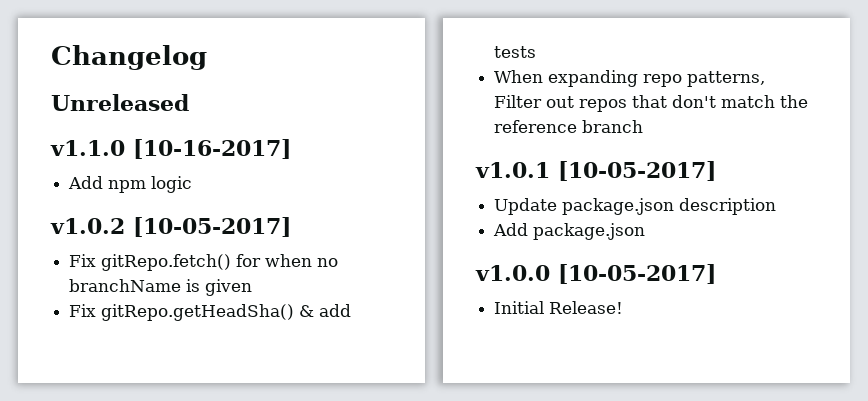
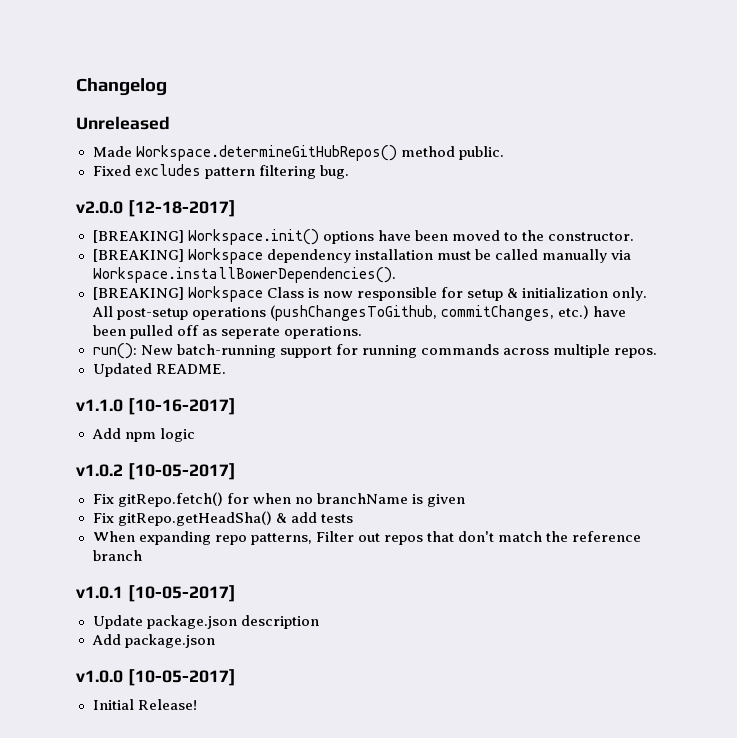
+ Made Workspace.determineGitHubRepos() method public.
+ Fixed excludes pattern filtering bug.
+ v2.0.0 [12-18-2017]
+ [BREAKING] Workspace.init() options have been moved to the constructor.
+ [BREAKING] Workspace dependency installation must be called manually via Workspace.installBowerDependencies().
+ [BREAKING] Workspace Class is now responsible for setup & initialization only. All post-setup operations (pushChangesToGithub, commitChanges, etc.) have been pulled off as seperate operations.
+ run(): New batch-running support for running commands across multiple repos.
+ Updated README.

